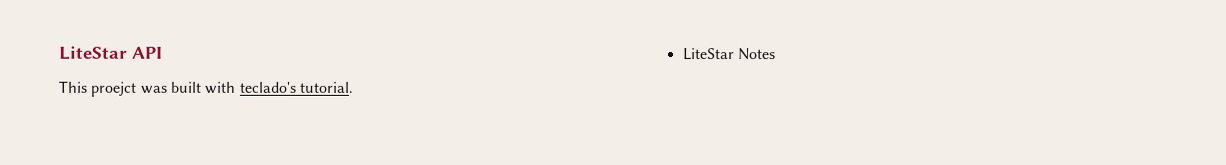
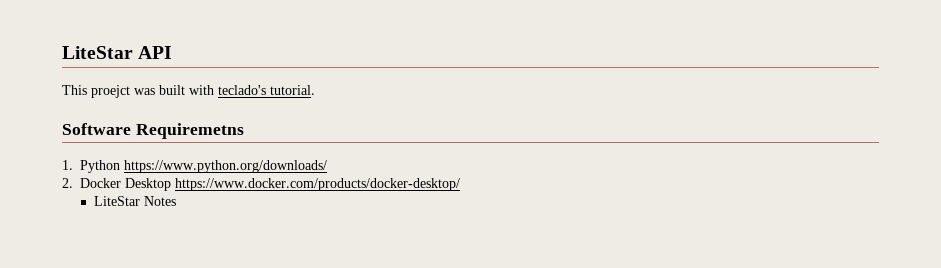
+ Software Requiremetns
+ 1. Python https://www.python.org/downloads/
+ 2. Docker Desktop https://www.docker.com/products/docker-desktop/

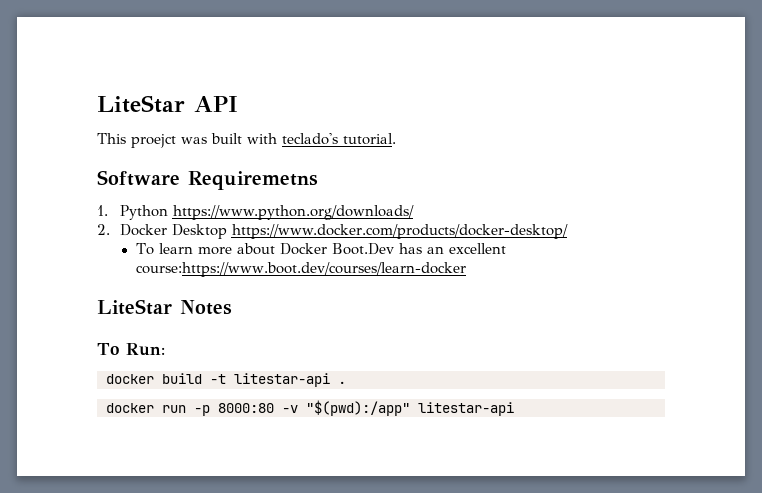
+ To learn more about Docker Boot.Dev has an excellent course:https://www.boot.dev/courses/learn-docker
  LiteStar Notes
+ To Run:
+ docker build -t litestar-api .
+ docker run -p 8000:80 -v "$(pwd):/app" litestar-api

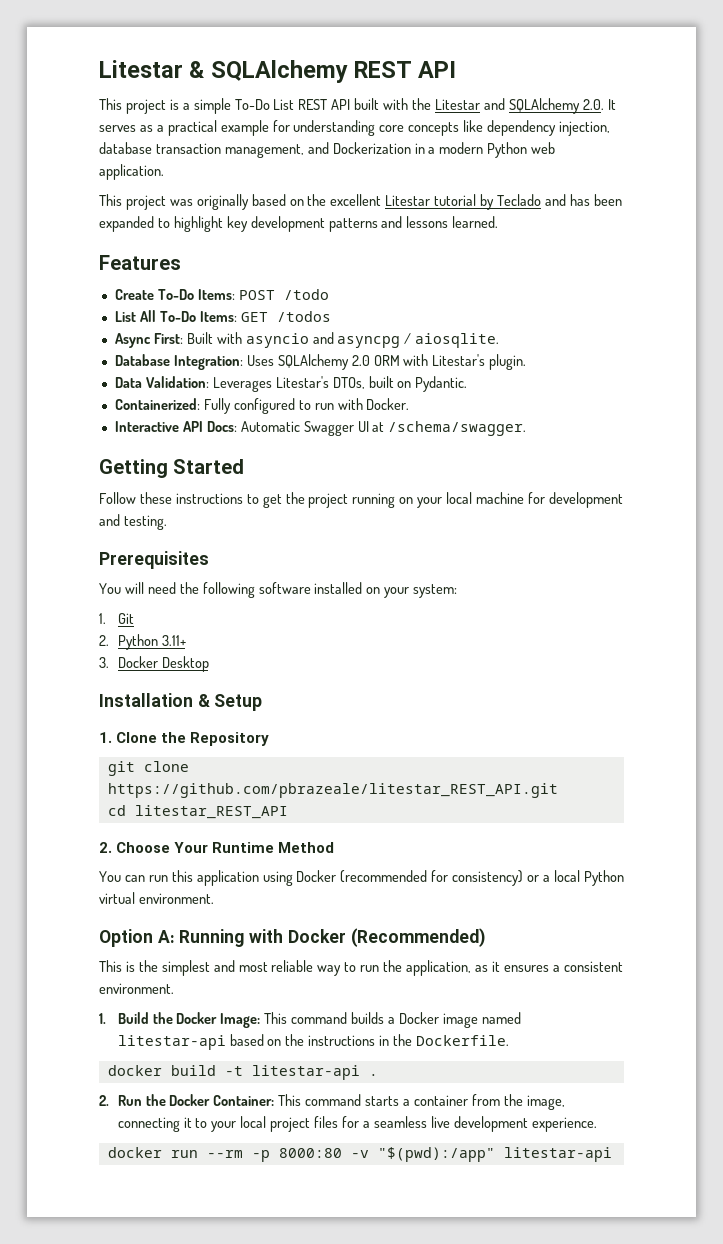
- LiteStar API
- This proejct was built with teclado's tutorial.
- Software Requiremetns
- 1. Python https://www.python.org/downloads/
- 2. Docker Desktop https://www.docker.com/products/docker-desktop/
- To learn more about Docker Boot.Dev has an excellent course:https://www.boot.dev/courses/learn-docker
- LiteStar Notes
- To Run:
+ Litestar & SQLAlchemy REST API
+ This project is a simple To-Do List REST API built with the Litestar and SQLAlchemy 2.0. It serves as a practical example for understanding core concepts like dependency injection, database transaction management, and Dockerization in a modern Python web application.
+ This project was originally based on the excellent Litestar tutorial by Teclado and has been expanded to highlight key development patterns and lessons learned.
+ Features
+ Create To-Do Items: POST /todo
+ List All To-Do Items: GET /todos
+ Async First: Built with asyncio and asyncpg / aiosqlite.
+ Database Integration: Uses SQLAlchemy 2.0 ORM with Litestar's plugin.
+ Data Validation: Leverages Litestar's DTOs, built on Pydantic.
+ Containerized: Fully configured to run with Docker.
+ Interactive API Docs: Automatic Swagger UI at /schema/swagger.
+ Getting Started
+ Follow these instructions to get the project running on your local machine for development and testing.
+ Prerequisites
+ You will need the following software installed on your system:
+ 1. Git
+ 2. Python 3.11+
+ 3. Docker Desktop
+ Installation & Setup
+ 1. Clone the Repository
+ git clone https://github.com/pbrazeale/litestar_REST_API.git
+ cd litestar_REST_API
+ 2. Choose Your Runtime Method
+ You can run this application using Docker (recommended for consistency) or a local Python virtual environment.
+ Option A: Running with Docker (Recommended)
+ This is the simplest and most reliable way to run the application, as it ensures a consistent environment.
+ 1. Build the Docker Image: This command builds a Docker image named litestar-api based on the instructions in the Dockerfile.
+ 2. Run the Docker Container: This command starts a container from the image, connecting it to your local project files for a seamless live development experience.
- docker run -p 8000:80 -v "$(pwd):/app" litestar-api
+ docker run --rm -p 8000:80 -v "$(pwd):/app" litestar-api

